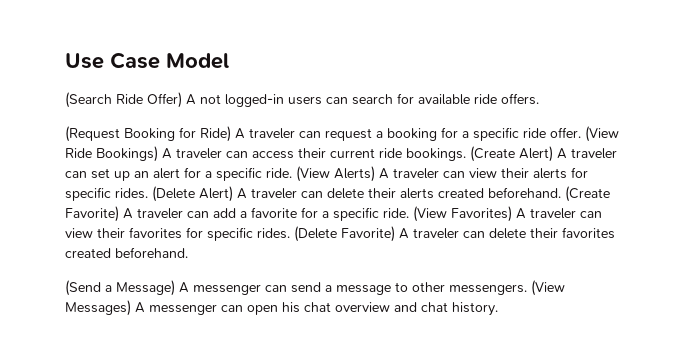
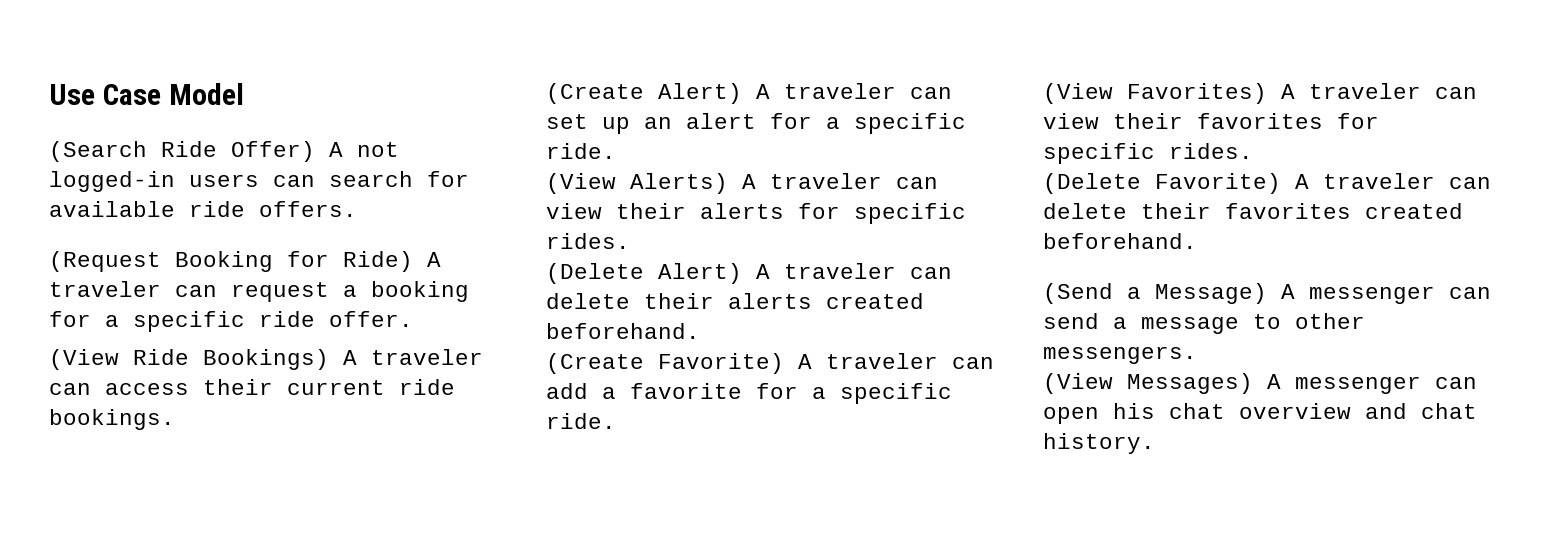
- (Request Booking for Ride) A traveler can request a booking for a specific ride offer. (View Ride Bookings) A traveler can access their current ride bookings. (Create Alert) A traveler can set up an alert for a specific ride. (View Alerts) A traveler can view their alerts for specific rides. (Delete Alert) A traveler can delete their alerts created beforehand. (Create Favorite) A traveler can add a favorite for a specific ride. (View Favorites) A traveler can view their favorites for specific rides. (Delete Favorite) A traveler can delete their favorites created beforehand.
+ (Request Booking for Ride) A traveler can request a booking for a specific ride offer.
+ (View Ride Bookings) A traveler can access their current ride bookings.
+ (Create Alert) A traveler can set up an alert for a specific ride.
+ (View Alerts) A traveler can view their alerts for specific rides.
+ (Delete Alert) A traveler can delete their alerts created beforehand.
+ (Create Favorite) A traveler can add a favorite for a specific ride.
+ (View Favorites) A traveler can view their favorites for specific rides.
+ (Delete Favorite) A traveler can delete their favorites created beforehand.
- (Send a Message) A messenger can send a message to other messengers. (View Messages) A messenger can open his chat overview and chat history.
+ (Send a Message) A messenger can send a message to other messengers.
+ (View Messages) A messenger can open his chat overview and chat history.

